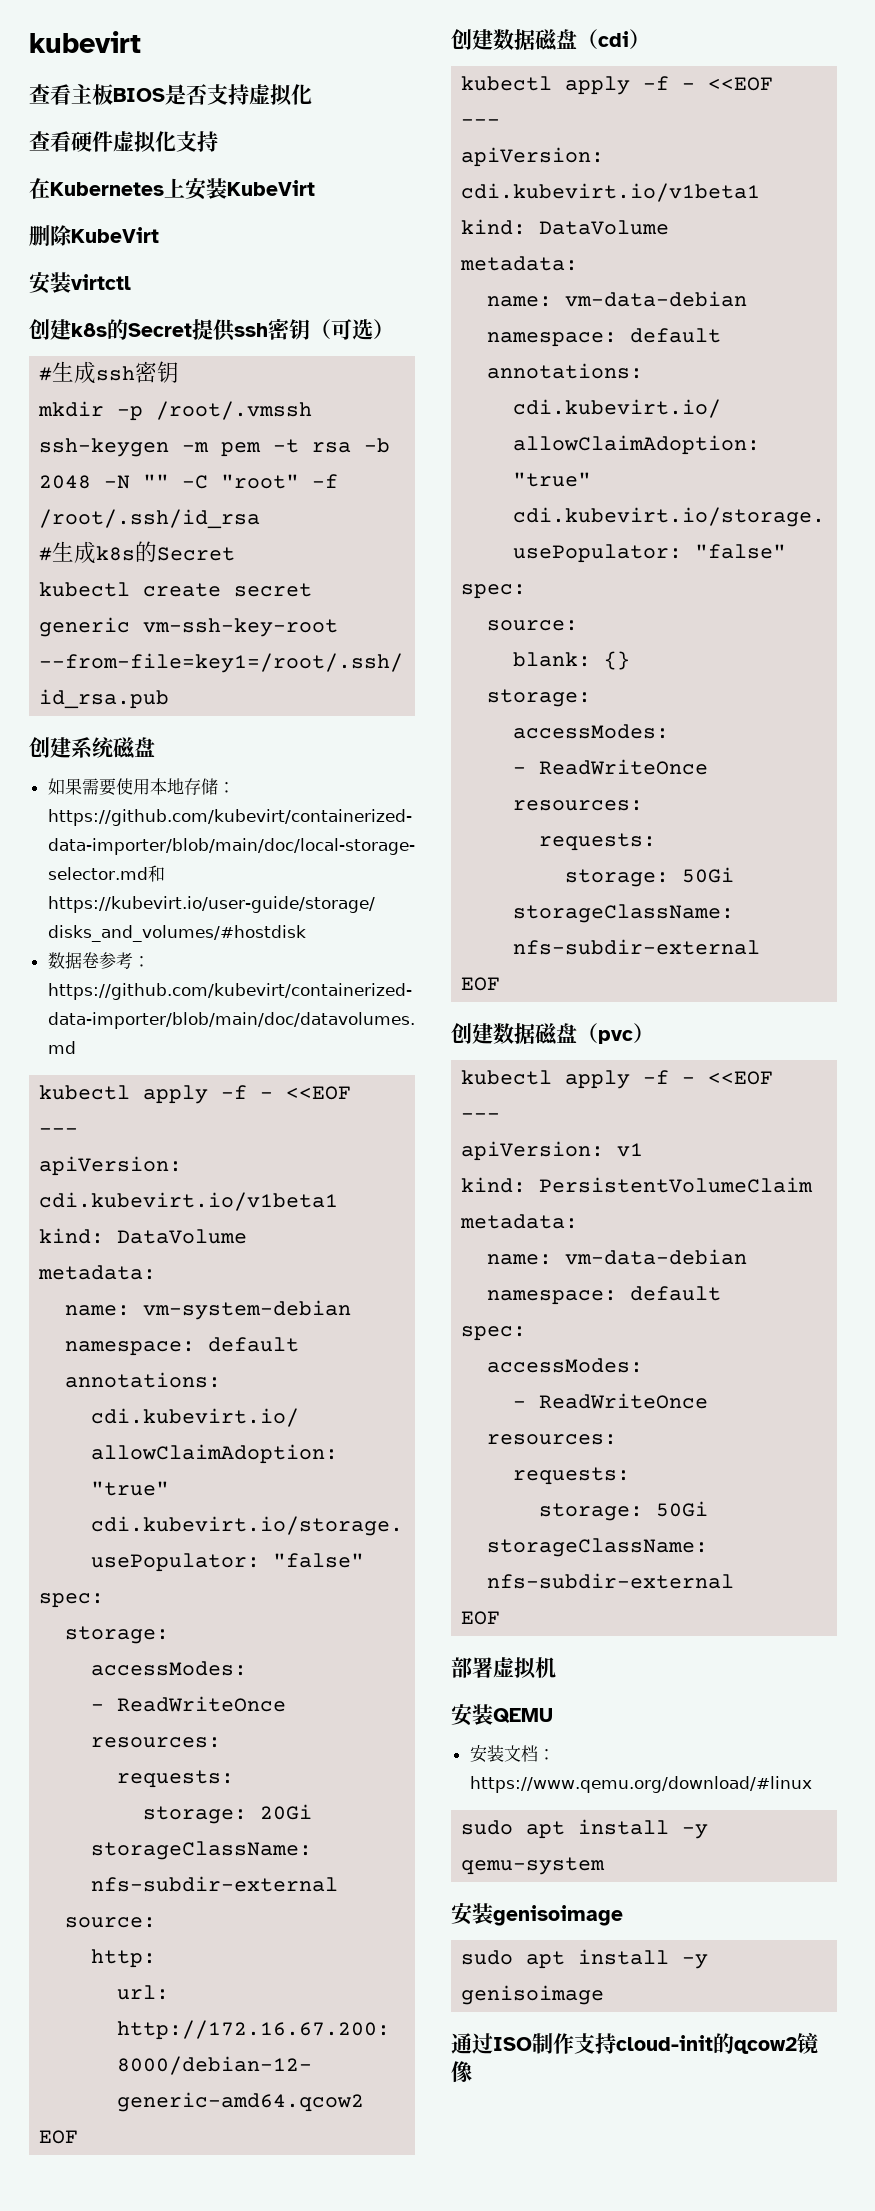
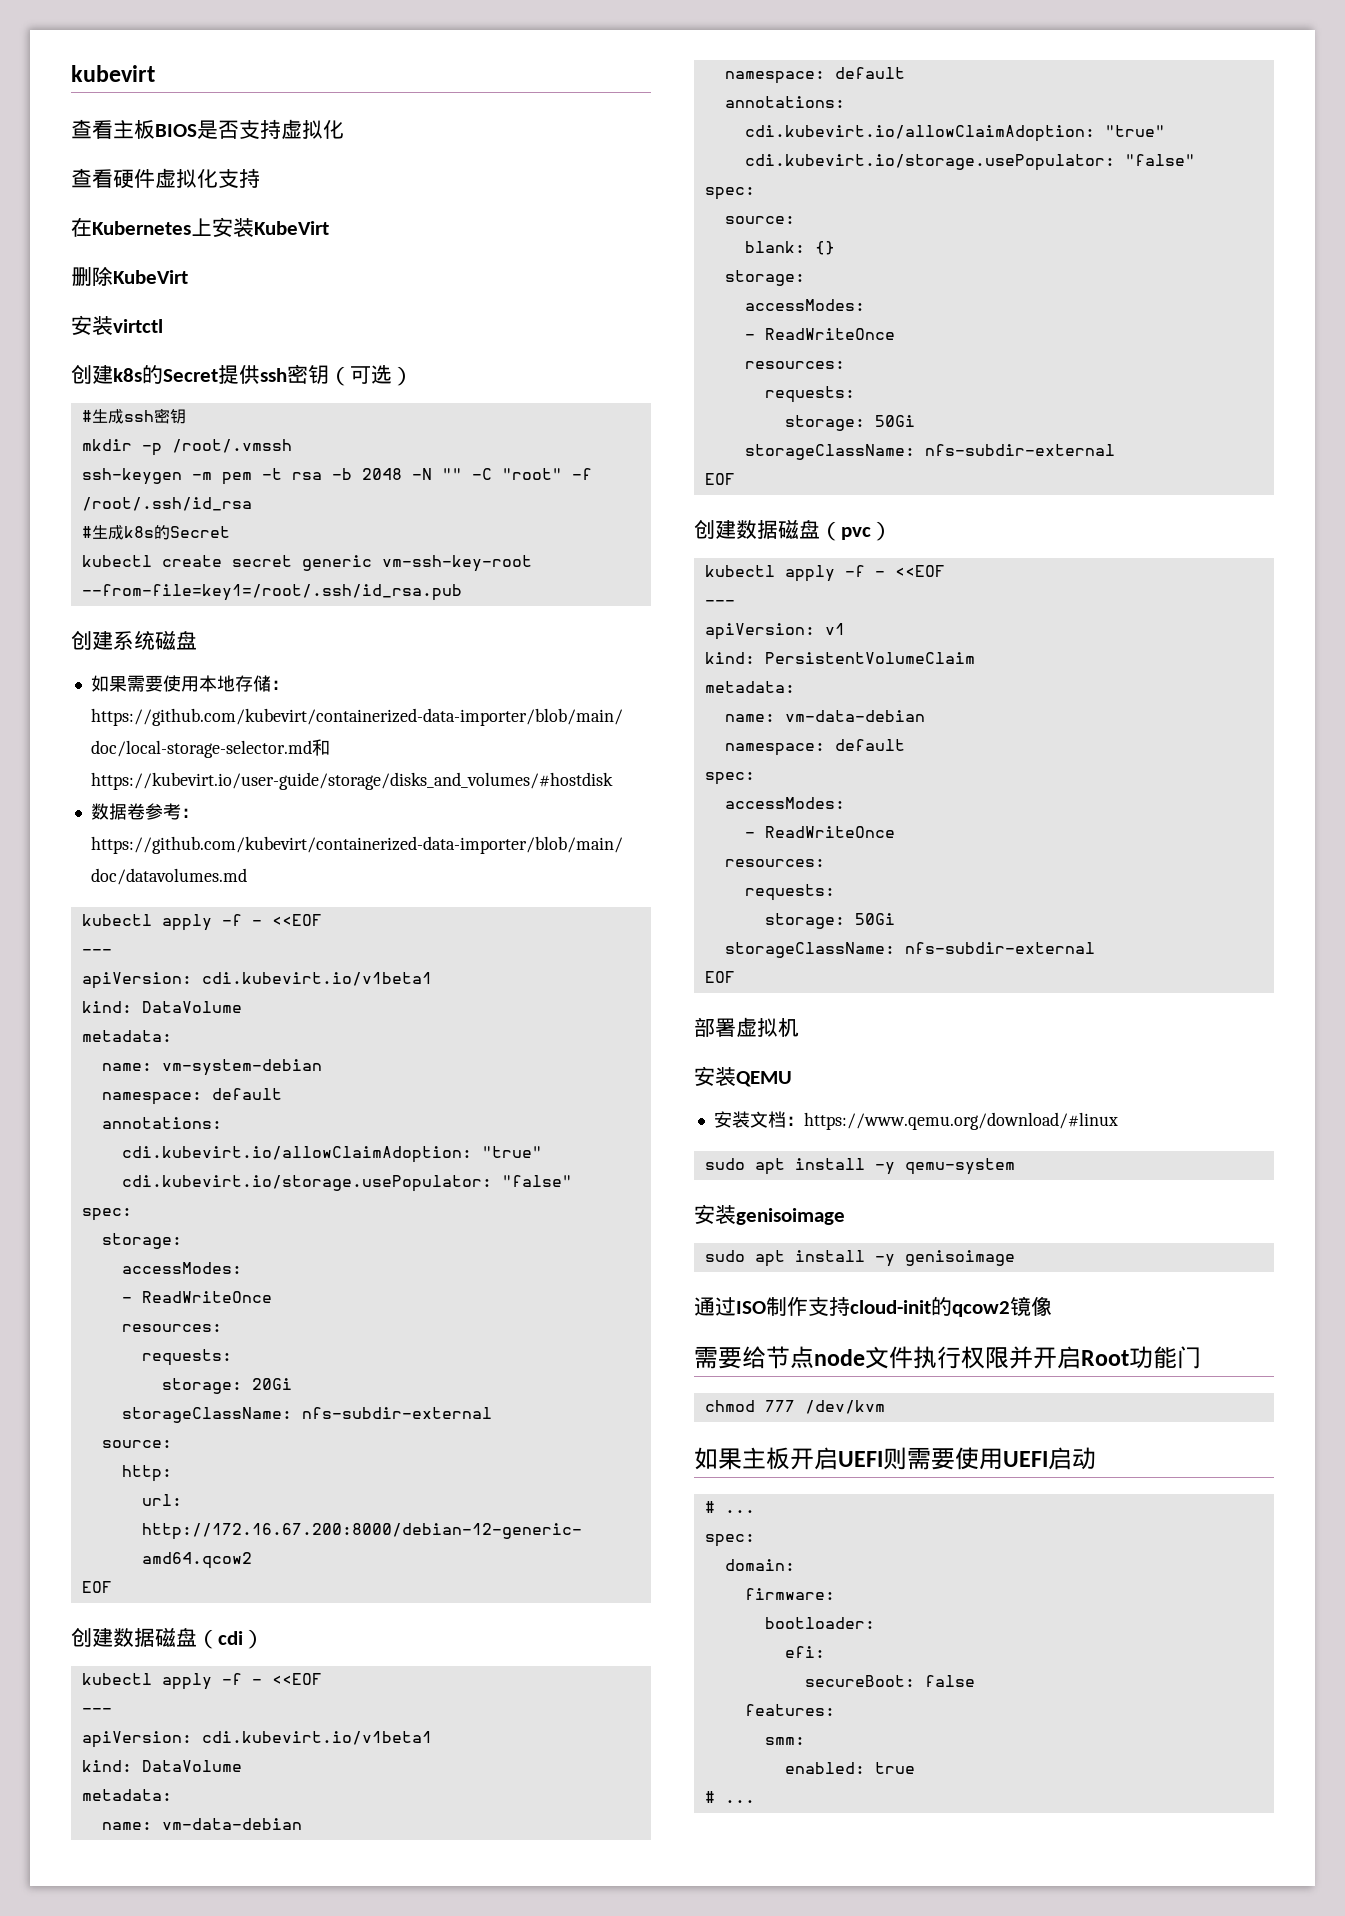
+ 需要给节点node文件执行权限并开启Root功能门
+ chmod 777 /dev/kvm
+ 如果主板开启UEFI则需要使用UEFI启动
+ # ...
+ spec:
+ domain:
+ firmware:
+ bootloader:
+ efi:
+ secureBoot: false
+ features:
+ smm:
+ enabled: true
+ # ...

